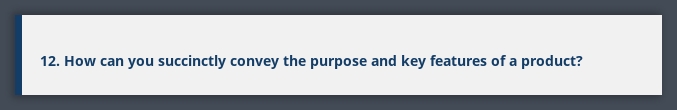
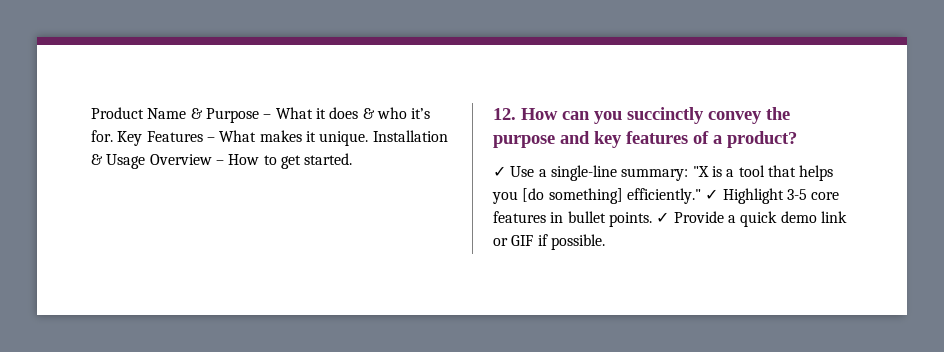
+ Product Name & Purpose – What it does & who it’s for. Key Features – What makes it unique. Installation & Usage Overview – How to get started.
+ ✓ Use a single-line summary: "X is a tool that helps you [do something] efficiently." ✓ Highlight 3-5 core features in bullet points. ✓ Provide a quick demo link or GIF if possible.

